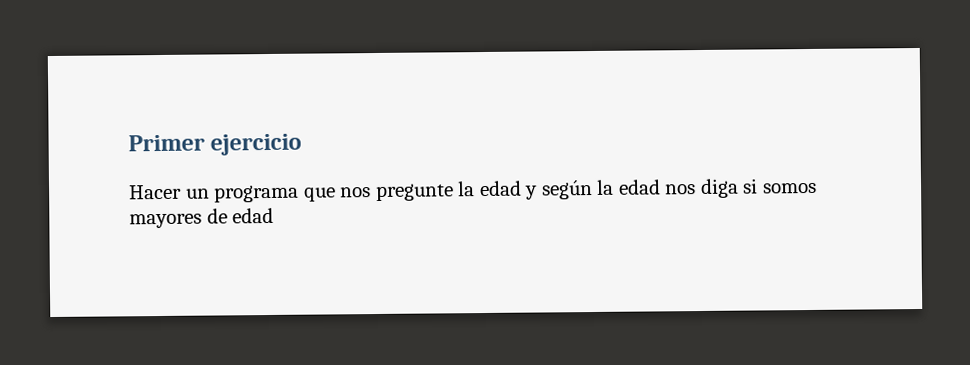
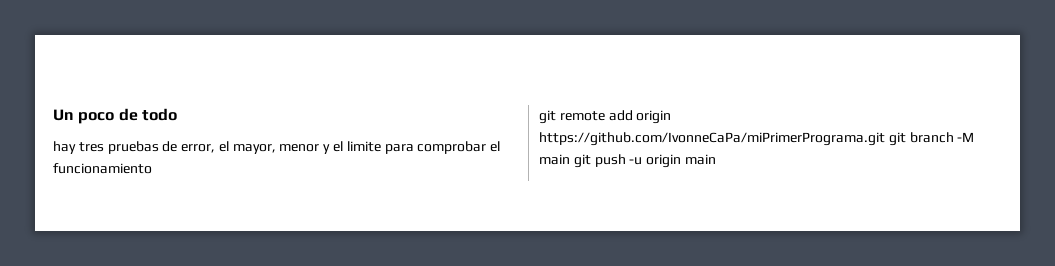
- Primer ejercicio
- Hacer un programa que nos pregunte la edad y según la edad nos diga si somos mayores de edad
+ Un poco de todo
+ hay tres pruebas de error, el mayor, menor y el limite para comprobar el funcionamiento
+ git remote add origin https://github.com/IvonneCaPa/miPrimerPrograma.git git branch -M main git push -u origin main

